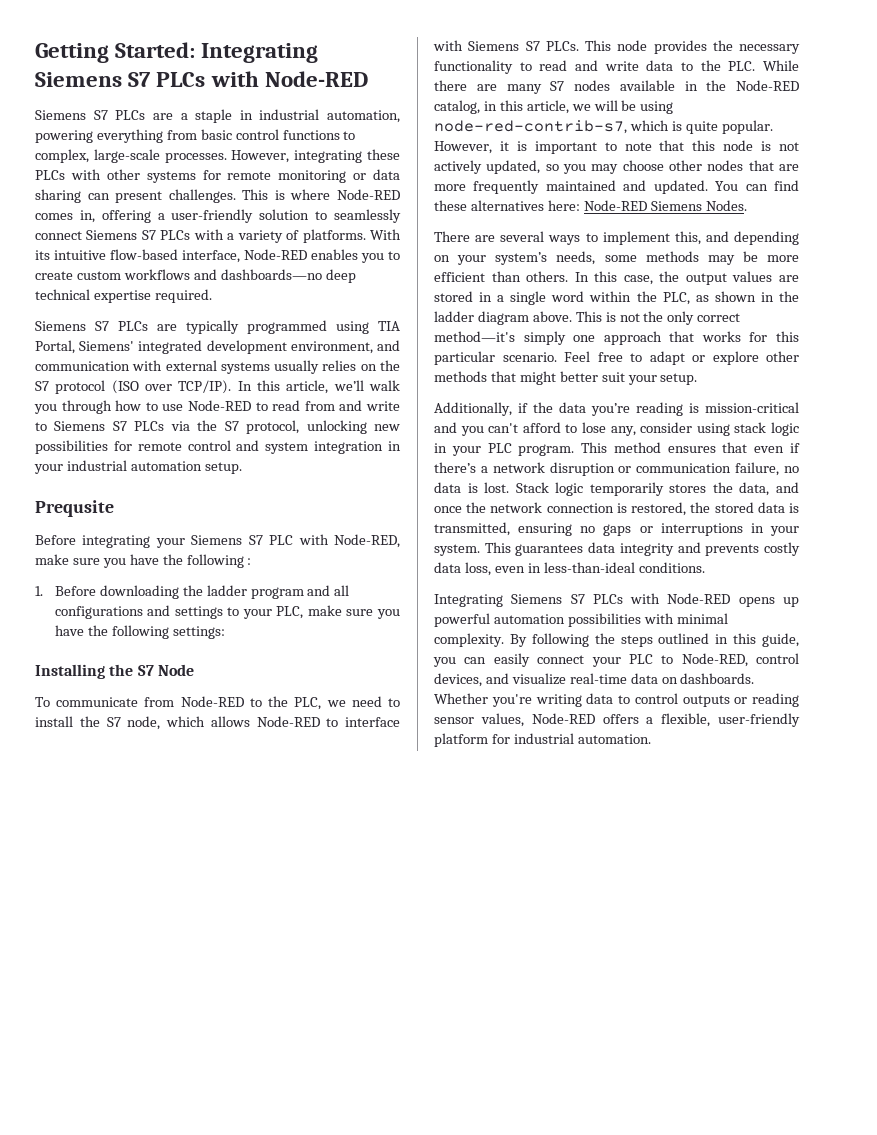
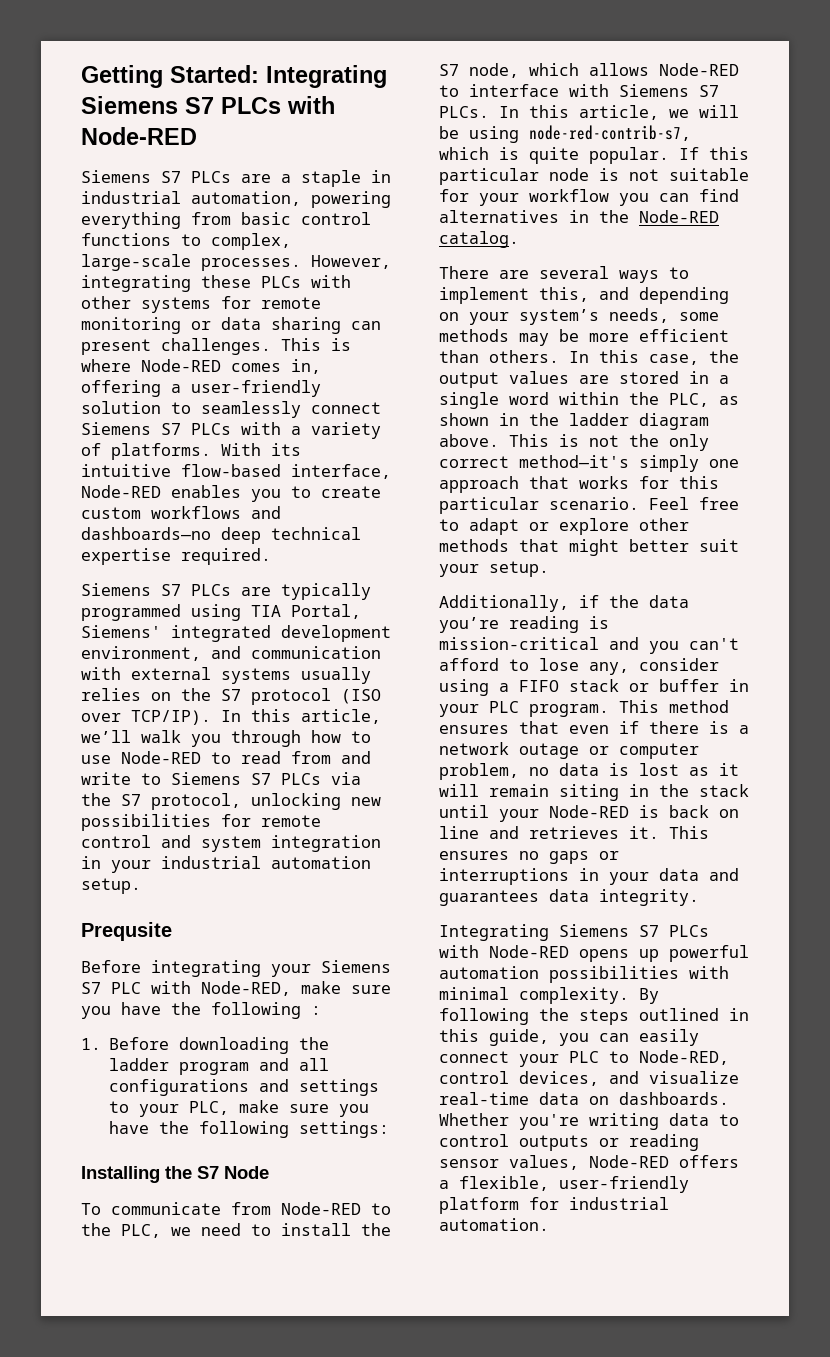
- This node provides the necessary functionality to read and write data to the PLC. While there are many S7 nodes available in the Node-RED catalog, in this article, we will be using node-red-contrib-s7, which is quite popular.
+ In this article, we will be using node-red-contrib-s7, which is quite popular.
- However, it is important to note that this node is not actively updated, so you may choose other nodes that are more frequently maintained and updated. You can find these alternatives here: Node-RED Siemens Nodes.
+ If this particular node is not suitable for your workflow you can find alternatives in the Node-RED catalog.
- Additionally, if the data you’re reading is mission-critical and you can't afford to lose any, consider using stack logic in your PLC program.
+ Additionally, if the data you’re reading is mission-critical and you can't afford to lose any, consider using a FIFO stack or buffer in your PLC program.
- This method ensures that even if there’s a network disruption or communication failure, no data is lost. Stack logic temporarily stores the data, and once the network connection is restored, the stored data is transmitted, ensuring no gaps or interruptions in your system. This guarantees data integrity and prevents costly data loss, even in less-than-ideal conditions.
+ This method ensures that even if there is a network outage or computer problem, no data is lost as it will remain siting in the stack until your Node-RED is back on line and retrieves it. This ensures no gaps or interruptions in your data and guarantees data integrity.

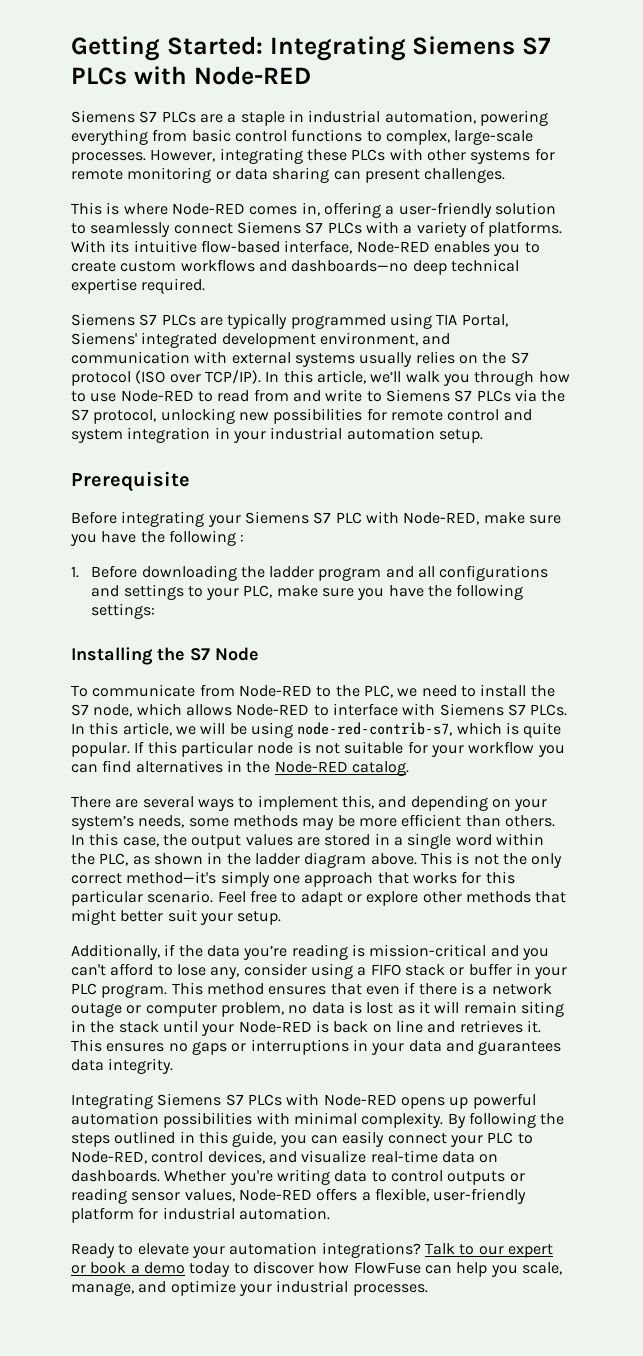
- However, integrating these PLCs with other systems for remote monitoring or data sharing can present challenges. This is where Node-RED comes in, offering a user-friendly solution to seamlessly connect Siemens S7 PLCs with a variety of platforms.
+ However, integrating these PLCs with other systems for remote monitoring or data sharing can present challenges.
+ This is where Node-RED comes in, offering a user-friendly solution to seamlessly connect Siemens S7 PLCs with a variety of platforms.
- Prequsite
+ Prerequisite
+ Ready to elevate your automation integrations? Talk to our expert or book a demo today to discover how FlowFuse can help you scale, manage, and optimize your industrial processes.

